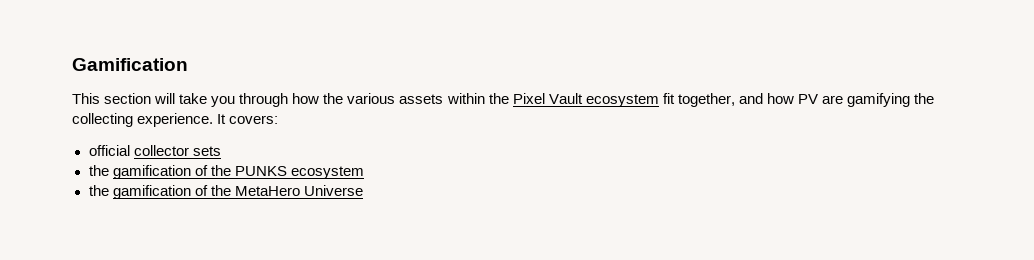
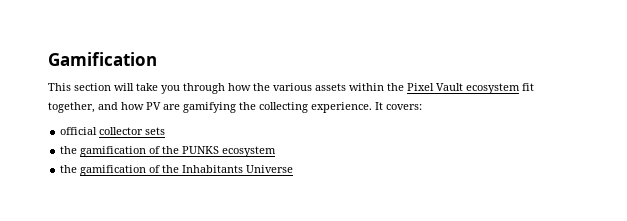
- the gamification of the MetaHero Universe
+ the gamification of the Inhabitants Universe

